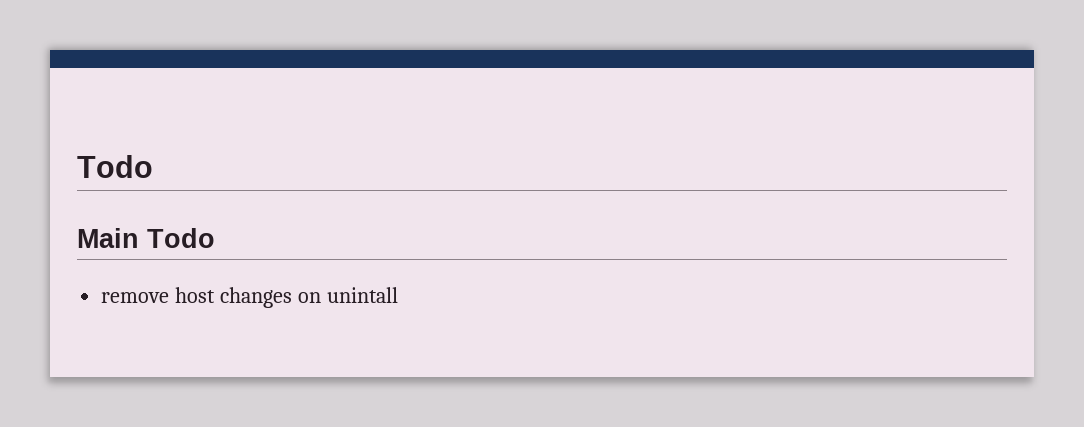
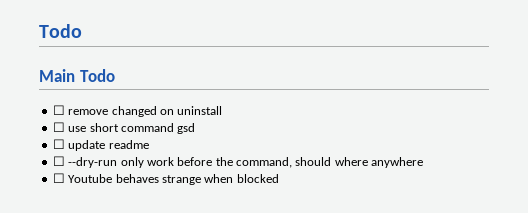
- remove host changes on unintall
+ ☐ remove changed on uninstall
+ ☐ use short command gsd
+ ☐ update readme
+ ☐ --dry-run only work before the command, should where anywhere
+ ☐ Youtube behaves strange when blocked

